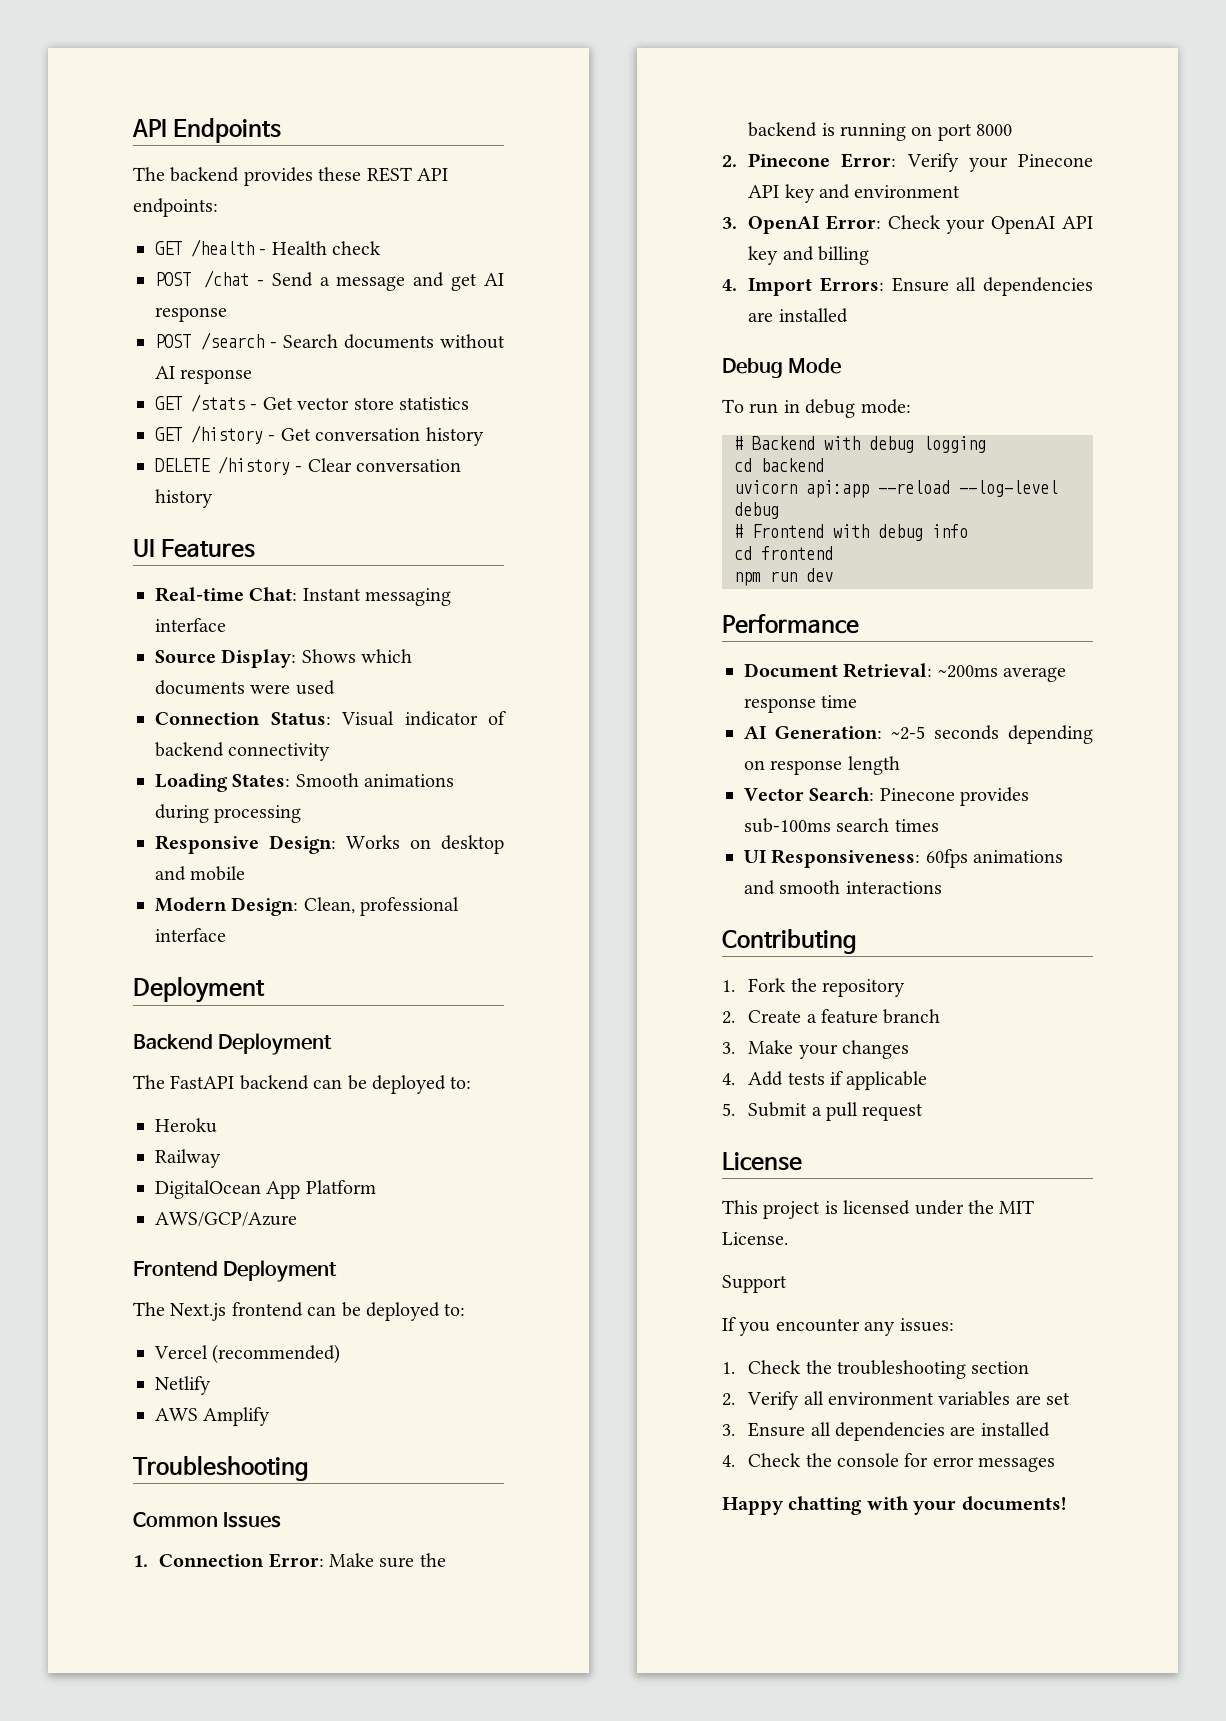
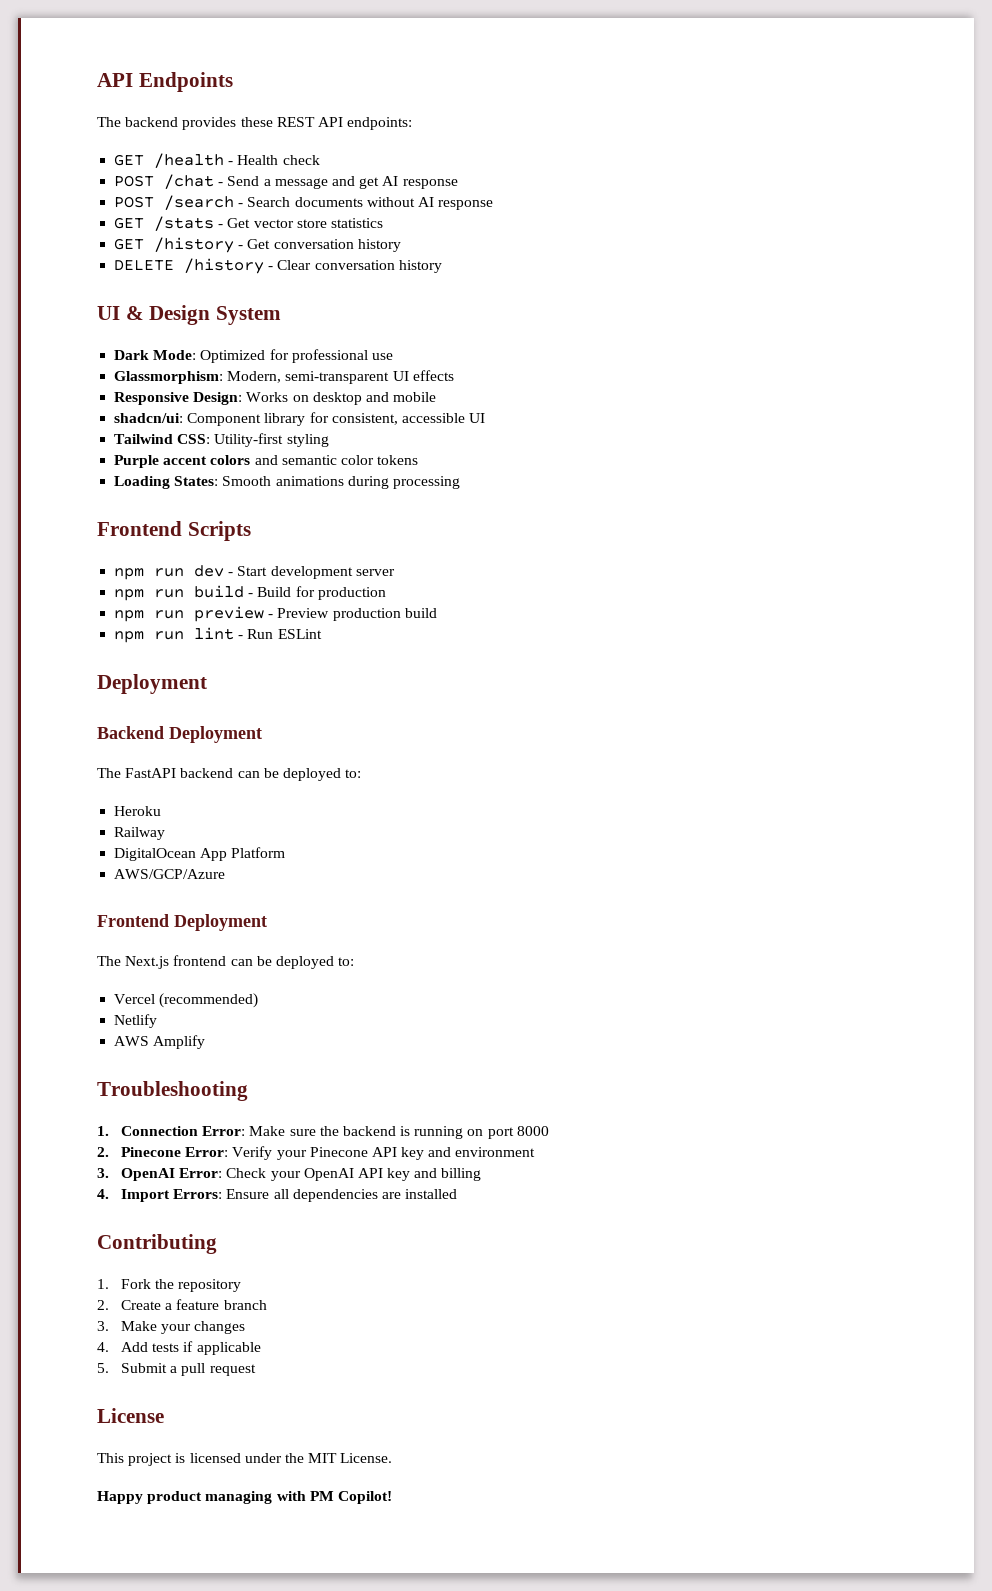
- UI Features
- Real-time Chat: Instant messaging interface
- Source Display: Shows which documents were used
- Connection Status: Visual indicator of backend connectivity
- Loading States: Smooth animations during processing
+ UI & Design System
+ Dark Mode: Optimized for professional use
+ Glassmorphism: Modern, semi-transparent UI effects
- Modern Design: Clean, professional interface
+ shadcn/ui: Component library for consistent, accessible UI
+ Tailwind CSS: Utility-first styling
+ Purple accent colors and semantic color tokens
+ Loading States: Smooth animations during processing
+ Frontend Scripts
+ npm run dev - Start development server
+ npm run build - Build for production
+ npm run preview - Preview production build
+ npm run lint - Run ESLint
- Common Issues
- Debug Mode
- To run in debug mode:
- # Backend with debug logging
- cd backend
- uvicorn api:app --reload --log-level debug
- # Frontend with debug info
- cd frontend
- npm run dev
- Performance
- Document Retrieval: ~200ms average response time
- AI Generation: ~2-5 seconds depending on response length
- Vector Search: Pinecone provides sub-100ms search times
- UI Responsiveness: 60fps animations and smooth interactions
- Support
- If you encounter any issues:
- 1. Check the troubleshooting section
- 2. Verify all environment variables are set
- 3. Ensure all dependencies are installed
- 4. Check the console for error messages
- Happy chatting with your documents!
+ Happy product managing with PM Copilot!

